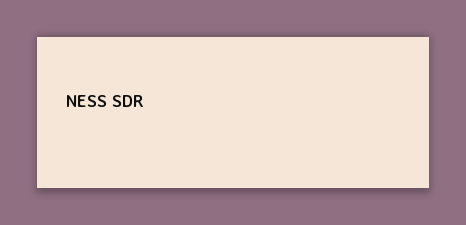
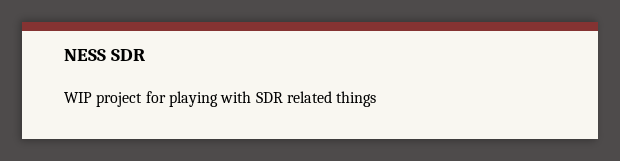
+ WIP project for playing with SDR related things

